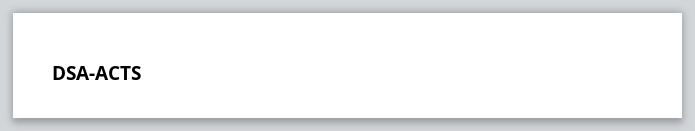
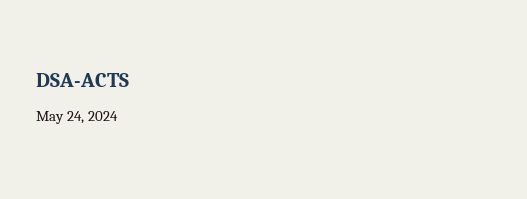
+ May 24, 2024

